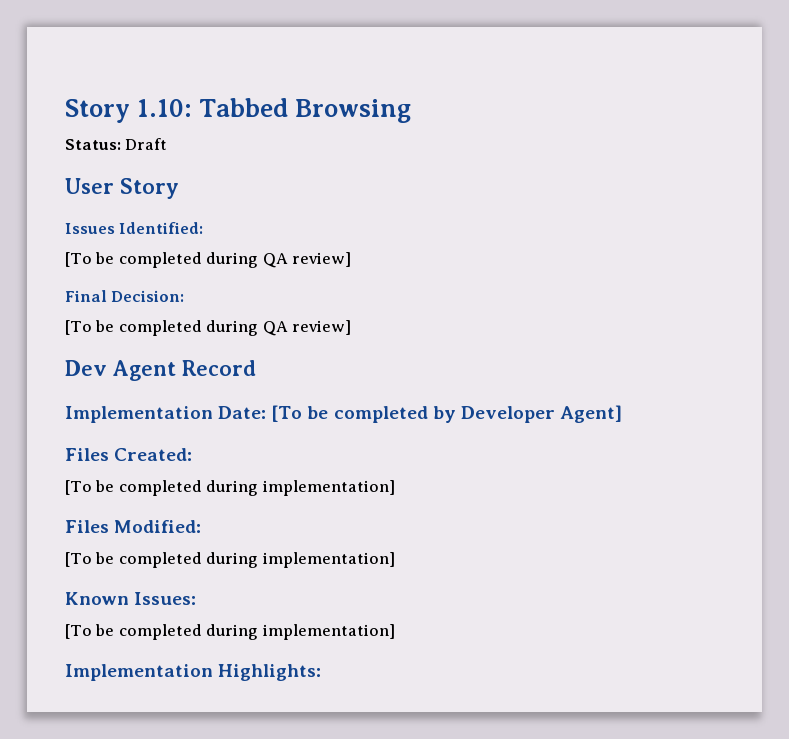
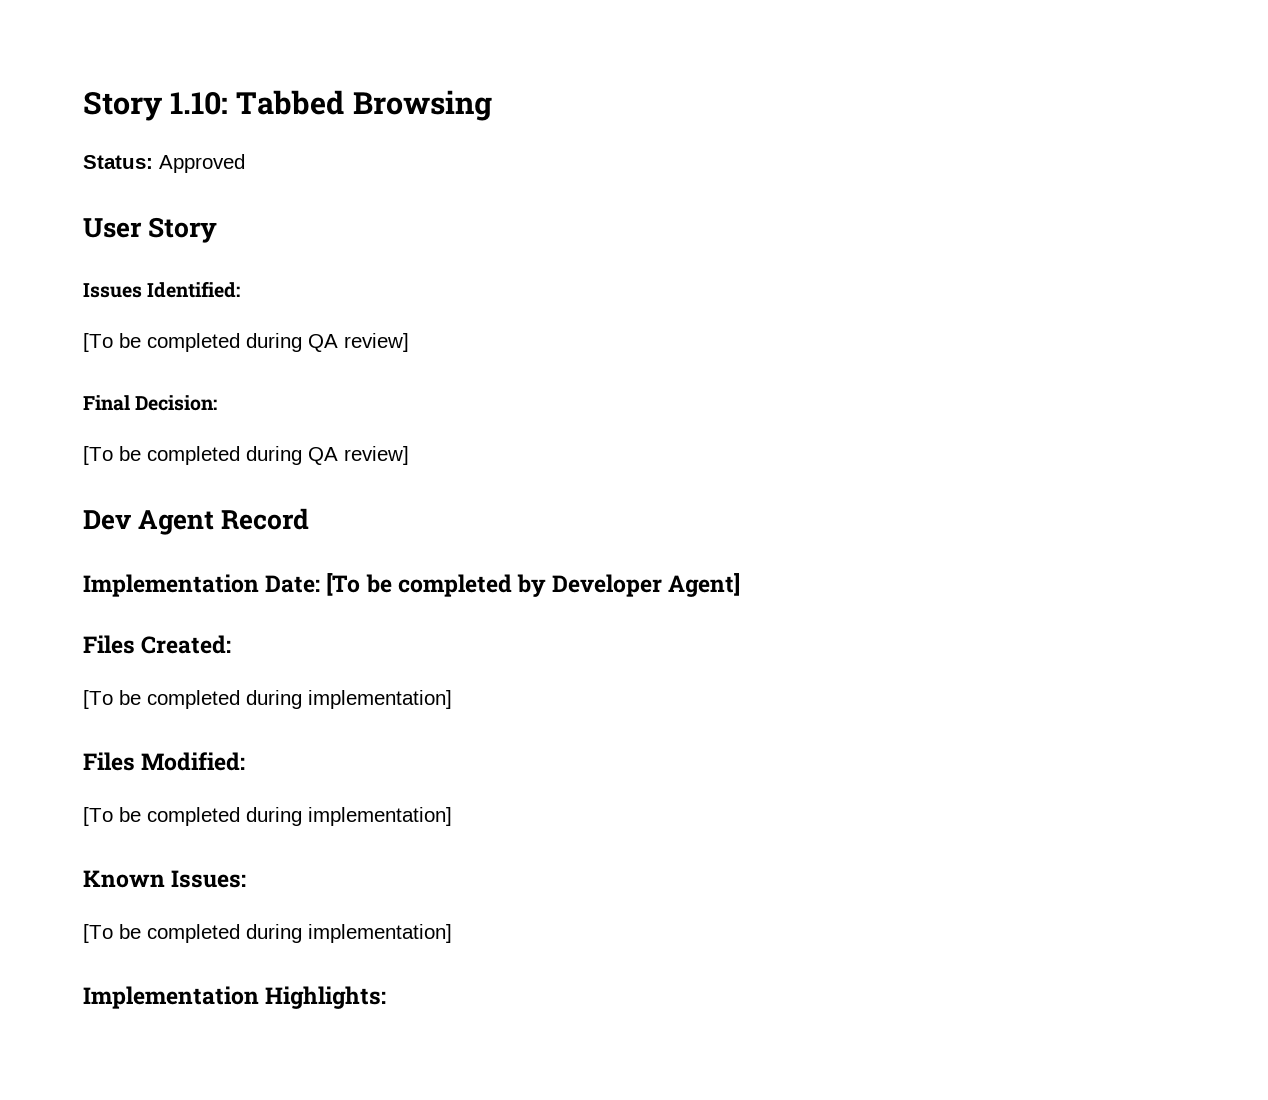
- Status: Draft
+ Status: Approved

